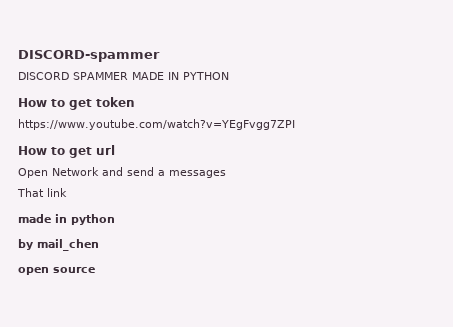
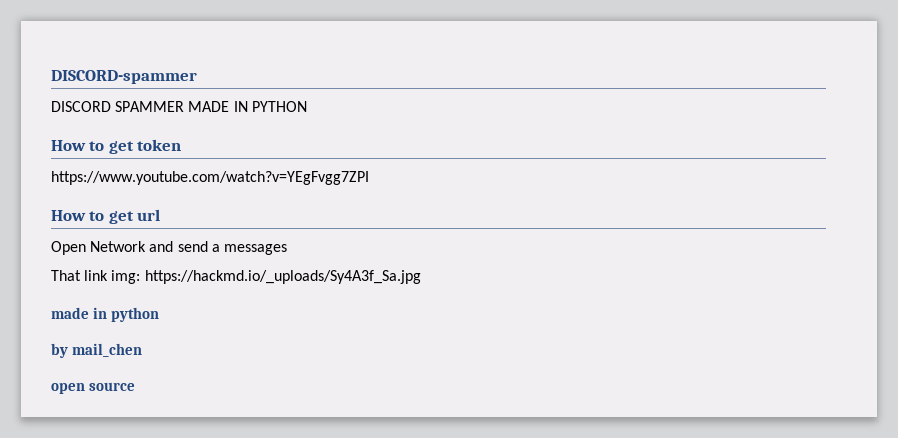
- That link
+ That link img: https://hackmd.io/_uploads/Sy4A3f_Sa.jpg

